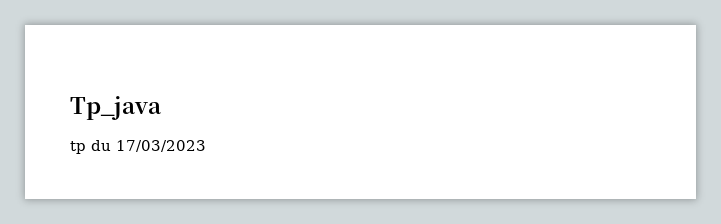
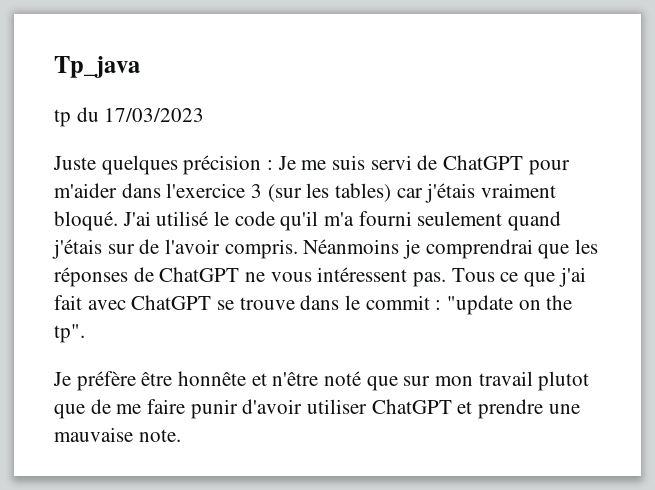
+ Juste quelques précision : Je me suis servi de ChatGPT pour m'aider dans l'exercice 3 (sur les tables) car j'étais vraiment bloqué. J'ai utilisé le code qu'il m'a fourni seulement quand j'étais sur de l'avoir compris. Néanmoins je comprendrai que les réponses de ChatGPT ne vous intéressent pas. Tous ce que j'ai fait avec ChatGPT se trouve dans le commit : "update on the tp".
+ Je préfère être honnête et n'être noté que sur mon travail plutot que de me faire punir d'avoir utiliser ChatGPT et prendre une mauvaise note.

